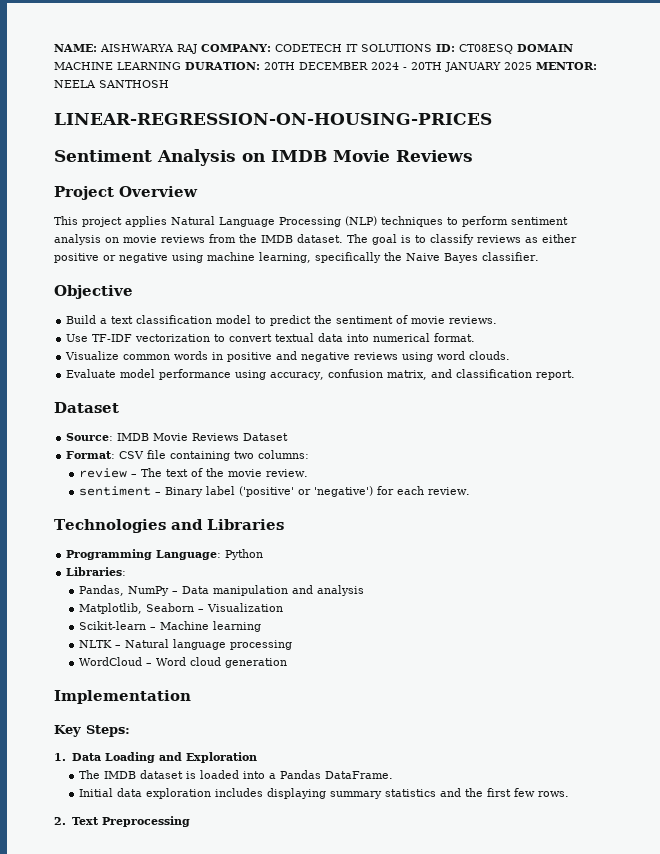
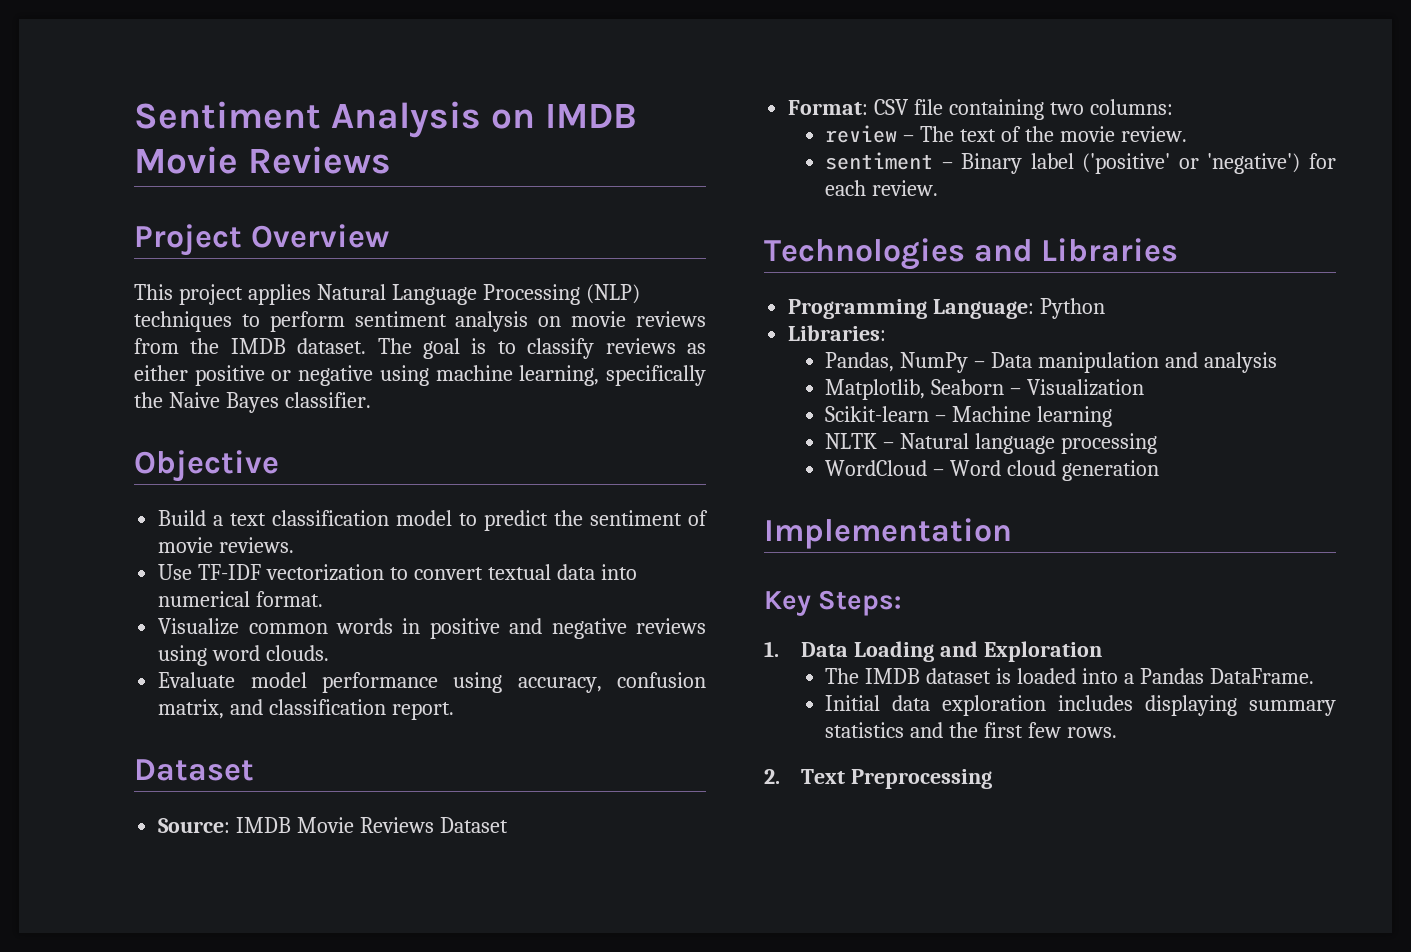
- NAME: AISHWARYA RAJ COMPANY: CODETECH IT SOLUTIONS ID: CT08ESQ DOMAIN MACHINE LEARNING DURATION: 20TH DECEMBER 2024 - 20TH JANUARY 2025 MENTOR: NEELA SANTHOSH
- LINEAR-REGRESSION-ON-HOUSING-PRICES

